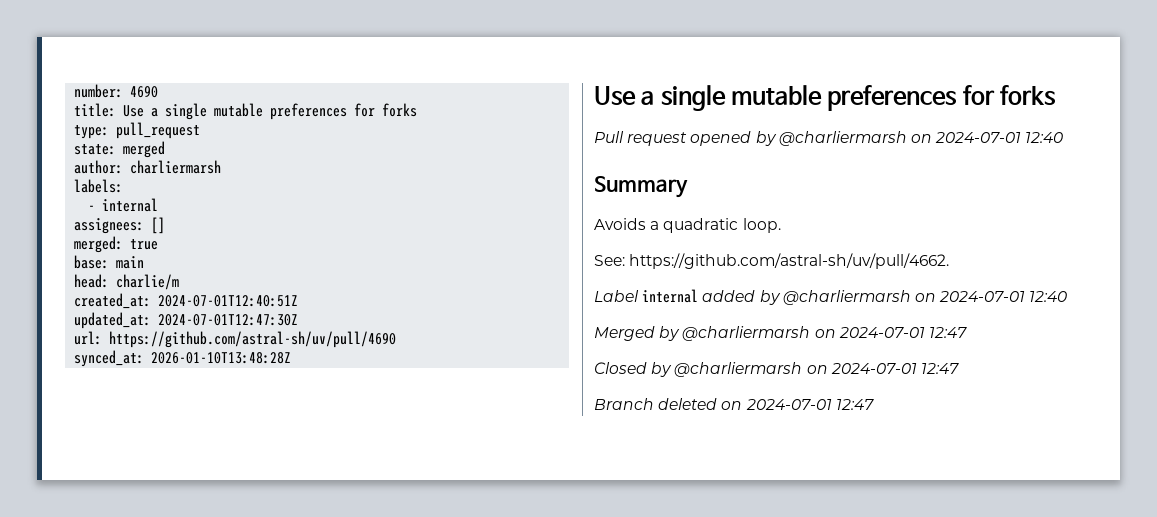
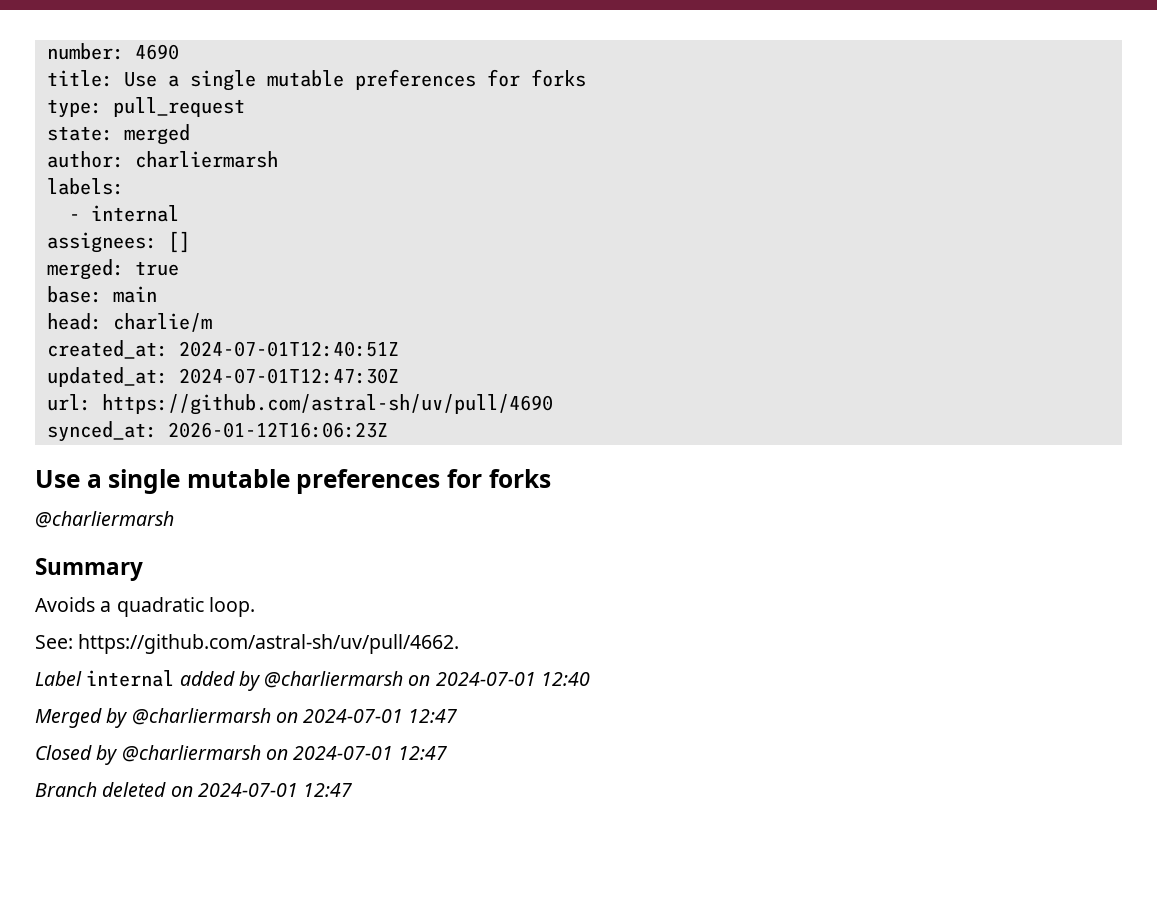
- synced_at: 2026-01-10T13:48:28Z
+ synced_at: 2026-01-12T16:06:23Z
  Use a single mutable preferences for forks
- Pull request opened by @charliermarsh on 2024-07-01 12:40
+ @charliermarsh

